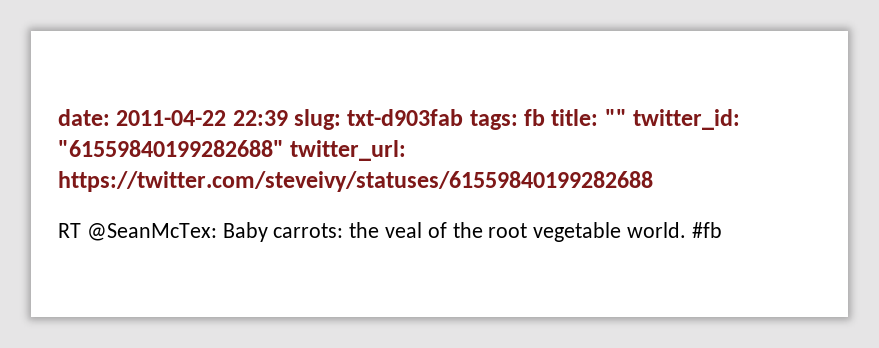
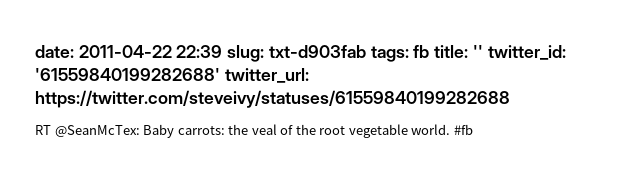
- date: 2011-04-22 22:39 slug: txt-d903fab tags: fb title: "" twitter_id: "61559840199282688" twitter_url: https://twitter.com/steveivy/statuses/61559840199282688
+ date: 2011-04-22 22:39 slug: txt-d903fab tags: fb title: '' twitter_id: '61559840199282688' twitter_url: https://twitter.com/steveivy/statuses/61559840199282688

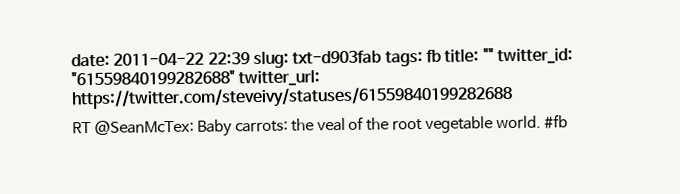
- date: 2011-04-22 22:39 slug: txt-d903fab tags: fb title: '' twitter_id: '61559840199282688' twitter_url: https://twitter.com/steveivy/statuses/61559840199282688
+ date: 2011-04-22 22:39 slug: txt-d903fab tags: fb title: "" twitter_id: "61559840199282688" twitter_url: https://twitter.com/steveivy/statuses/61559840199282688

